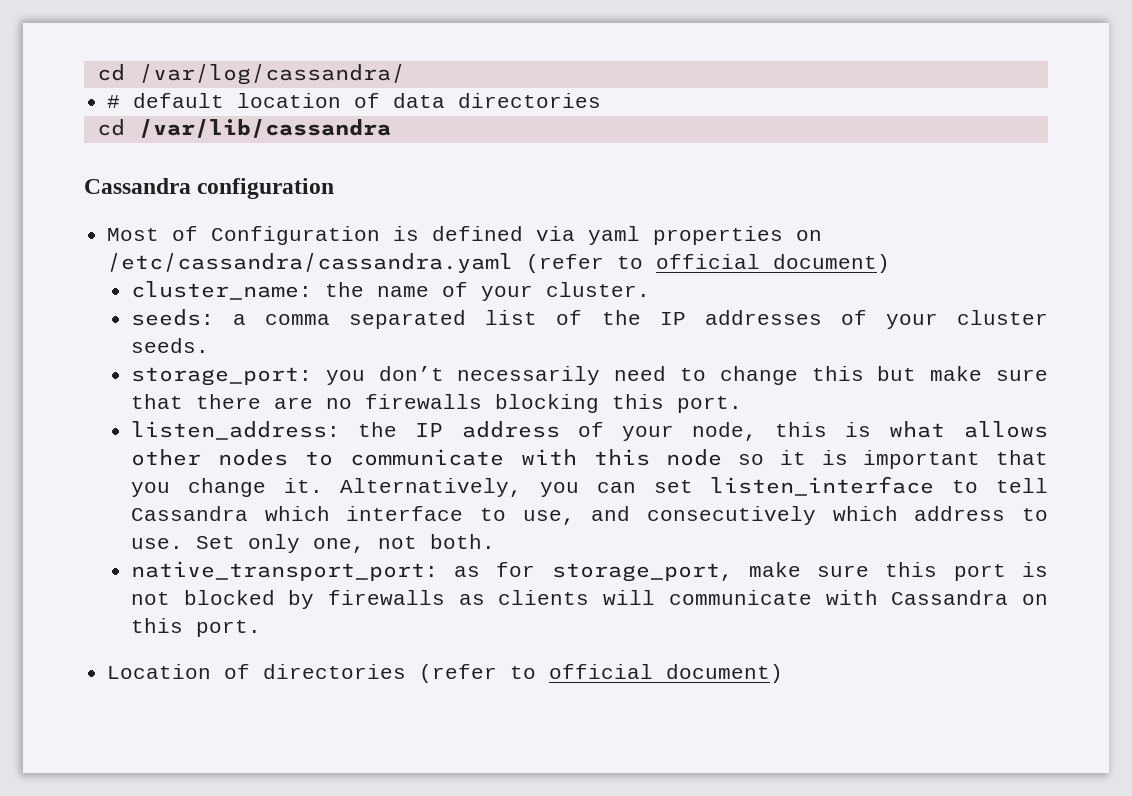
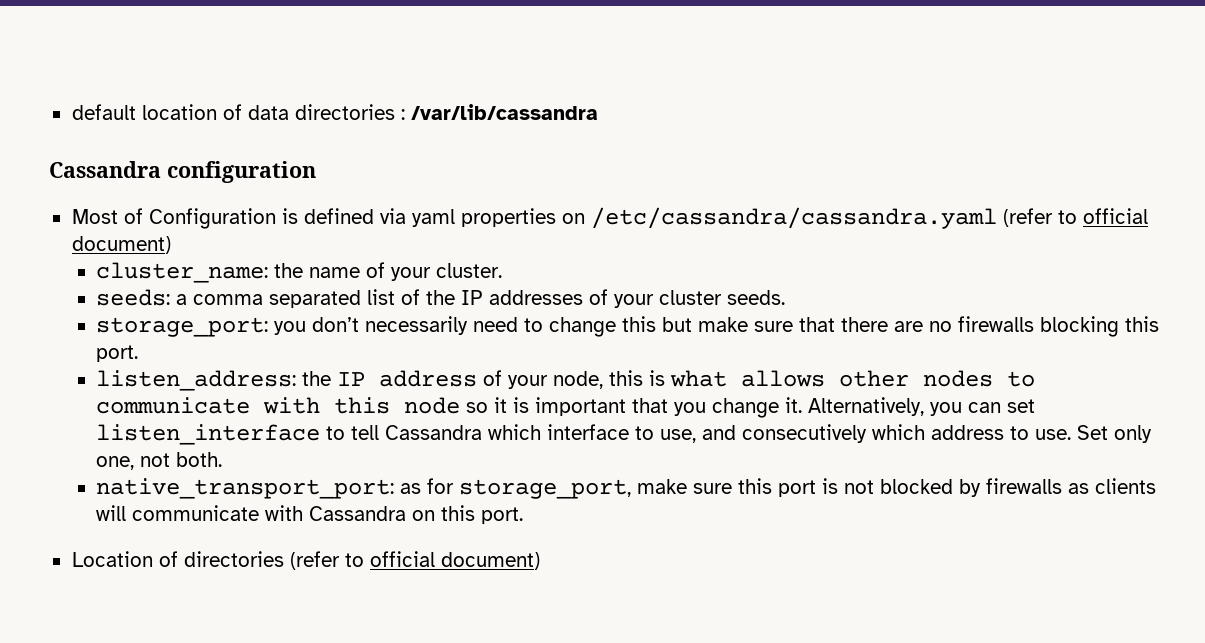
- cd /var/log/cassandra/
- # default location of data directories
- cd /var/lib/cassandra
+ default location of data directories : /var/lib/cassandra

